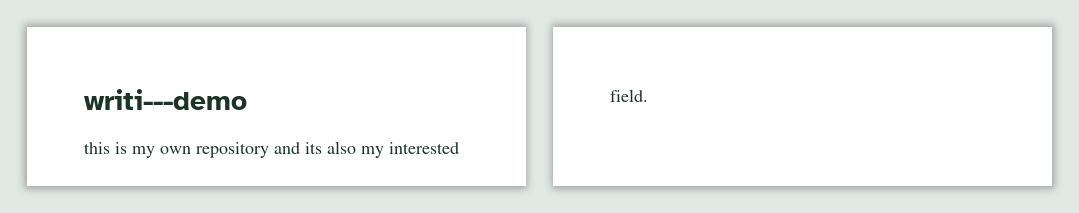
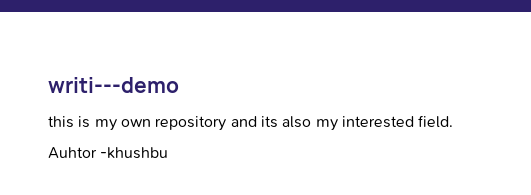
+ Auhtor -khushbu

